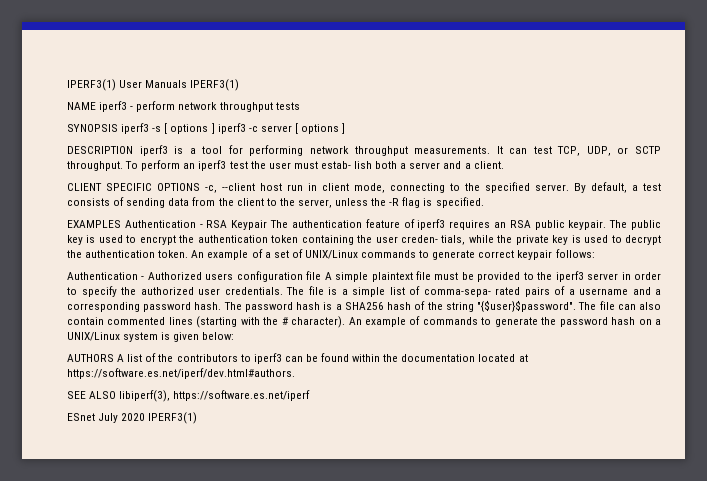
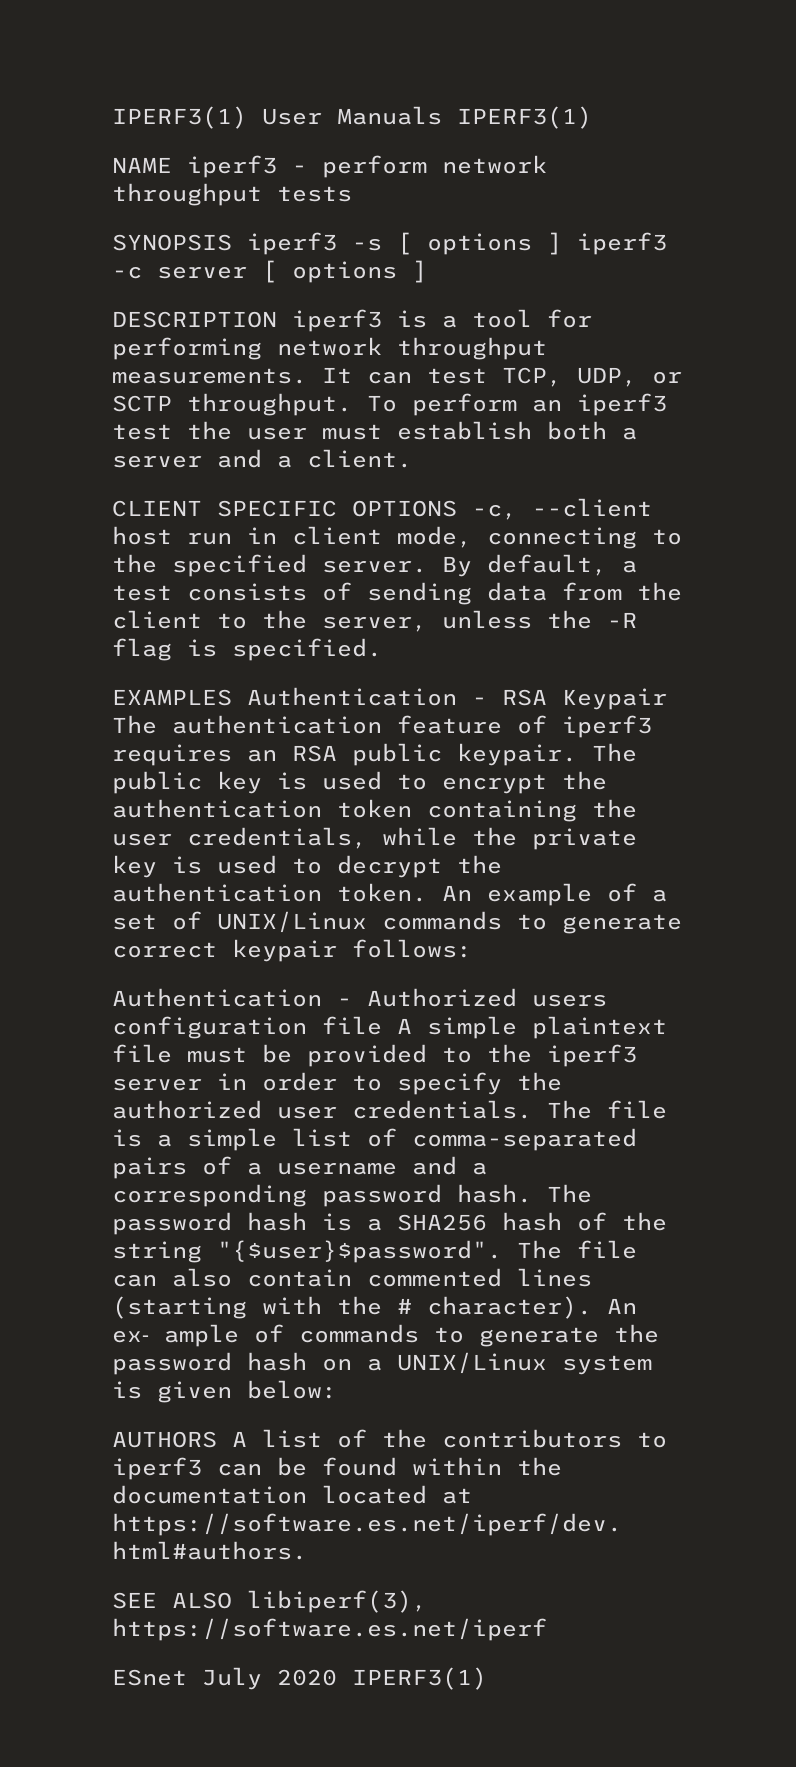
- To perform an iperf3 test the user must estab‐ lish both a server and a client.
+ To perform an iperf3 test the user must establish both a server and a client.
- The public key is used to encrypt the authentication token containing the user creden‐ tials, while the private key is used to decrypt the authentication token.
+ The public key is used to encrypt the authentication token containing the user credentials, while the private key is used to decrypt the authentication token.
- The file is a simple list of comma-sepa‐ rated pairs of a username and a corresponding password hash.
+ The file is a simple list of comma-separated pairs of a username and a corresponding password hash.
- An example of commands to generate the password hash on a UNIX/Linux system is given below:
+ An ex‐ ample of commands to generate the password hash on a UNIX/Linux system is given below:

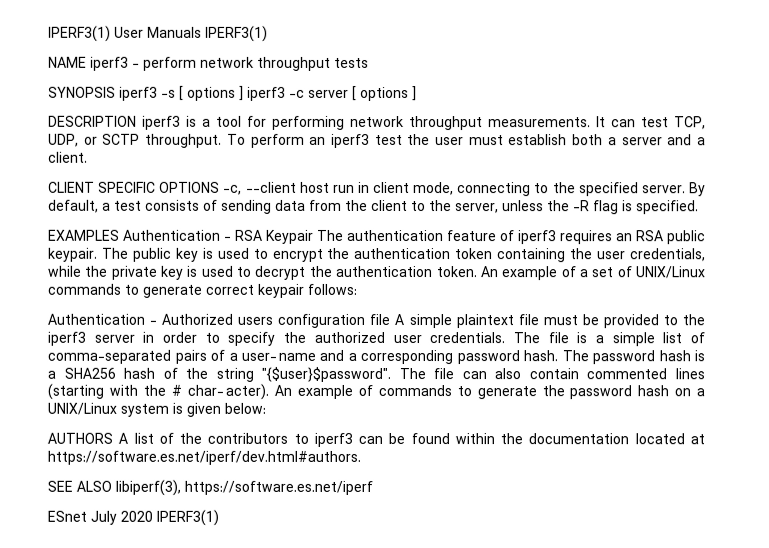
- The file is a simple list of comma-separated pairs of a username and a corresponding password hash.
+ The file is a simple list of comma-separated pairs of a user‐ name and a corresponding password hash.
- The file can also contain commented lines (starting with the # character). An ex‐ ample of commands to generate the password hash on a UNIX/Linux system is given below:
+ The file can also contain commented lines (starting with the # char‐ acter). An example of commands to generate the password hash on a UNIX/Linux system is given below:

